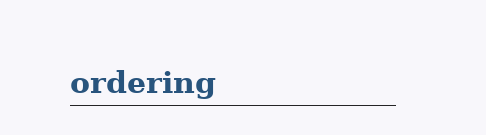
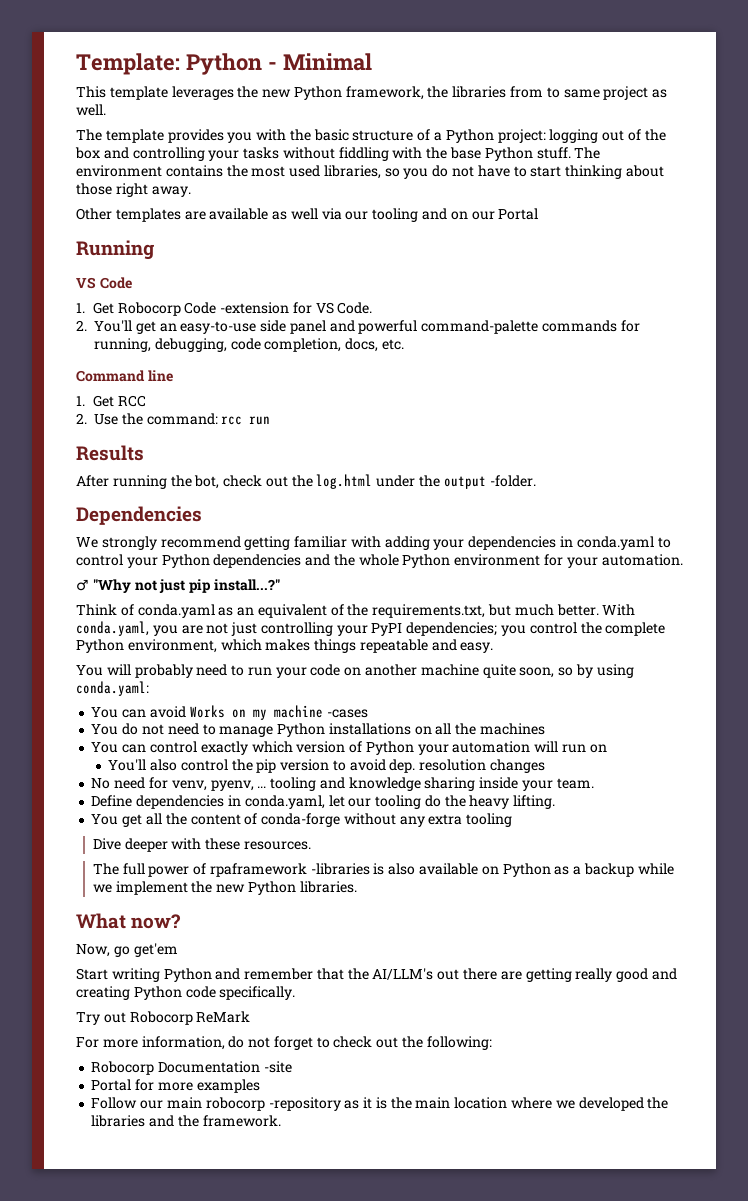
- ordering
+ Template: Python - Minimal
+ This template leverages the new Python framework, the libraries from to same project as well.
+ The template provides you with the basic structure of a Python project: logging out of the box and controlling your tasks without fiddling with the base Python stuff. The environment contains the most used libraries, so you do not have to start thinking about those right away.
+ Other templates are available as well via our tooling and on our Portal
+ Running
+ VS Code
+ 1. Get Robocorp Code -extension for VS Code.
+ 2. You'll get an easy-to-use side panel and powerful command-palette commands for running, debugging, code completion, docs, etc.
+ Command line
+ 1. Get RCC
+ 2. Use the command: rcc run
+ Results
+ After running the bot, check out the log.html under the output -folder.
+ Dependencies
+ We strongly recommend getting familiar with adding your dependencies in conda.yaml to control your Python dependencies and the whole Python environment for your automation.
+ ♂ "Why not just pip install...?"
+ Think of conda.yaml as an equivalent of the requirements.txt, but much better. With conda.yaml, you are not just controlling your PyPI dependencies; you control the complete Python environment, which makes things repeatable and easy.
+ You will probably need to run your code on another machine quite soon, so by using conda.yaml:
+ You can avoid Works on my machine -cases
+ You do not need to manage Python installations on all the machines
+ You can control exactly which version of Python your automation will run on
+ You'll also control the pip version to avoid dep. resolution changes
+ No need for venv, pyenv, ... tooling and knowledge sharing inside your team.
+ Define dependencies in conda.yaml, let our tooling do the heavy lifting.
+ You get all the content of conda-forge without any extra tooling
+ Dive deeper with these resources.
+ The full power of rpaframework -libraries is also available on Python as a backup while we implement the new Python libraries.
+ What now?
+ Now, go get'em
+ Start writing Python and remember that the AI/LLM's out there are getting really good and creating Python code specifically.
+ Try out Robocorp ReMark
+ For more information, do not forget to check out the following:
+ Robocorp Documentation -site
+ Portal for more examples
+ Follow our main robocorp -repository as it is the main location where we developed the libraries and the framework.

